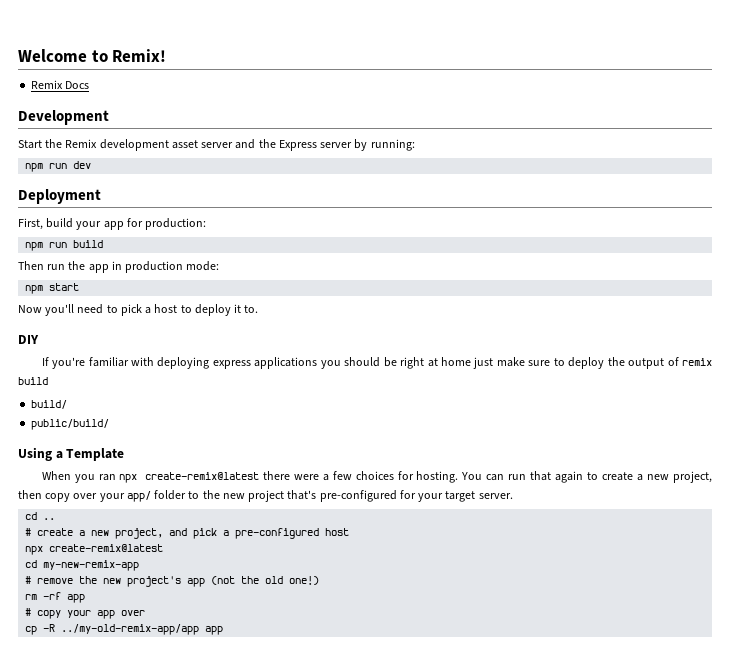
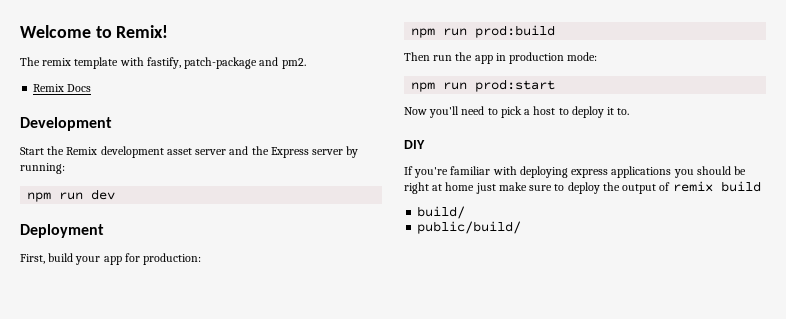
+ The remix template with fastify, patch-package and pm2.
- npm run build
+ npm run prod:build
- npm start
+ npm run prod:start
- Using a Template
- When you ran npx create-remix@latest there were a few choices for hosting. You can run that again to create a new project, then copy over your app/ folder to the new project that's pre-configured for your target server.
- cd ..
- # create a new project, and pick a pre-configured host
- npx create-remix@latest
- cd my-new-remix-app
- # remove the new project's app (not the old one!)
- rm -rf app
- # copy your app over
- cp -R ../my-old-remix-app/app app

